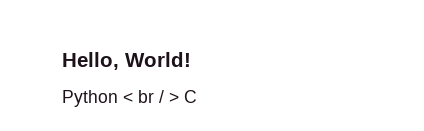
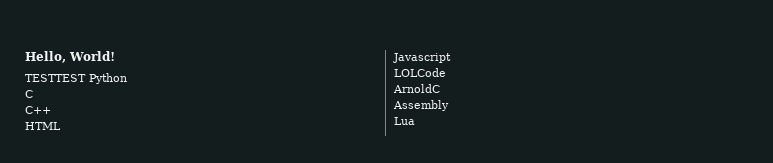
- Python < br / > C
+ TESTTEST Python
+ C
+ C++
+ HTML
+ Javascript
+ LOLCode
+ ArnoldC
+ Assembly
+ Lua

